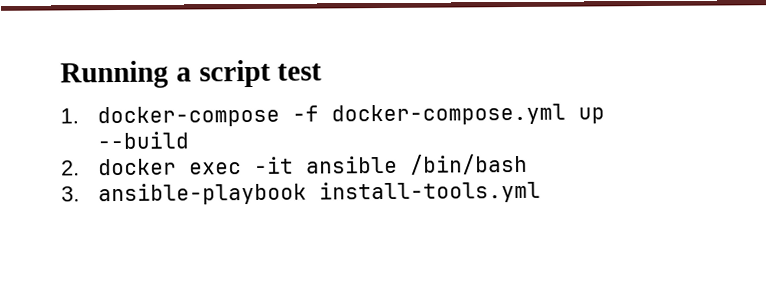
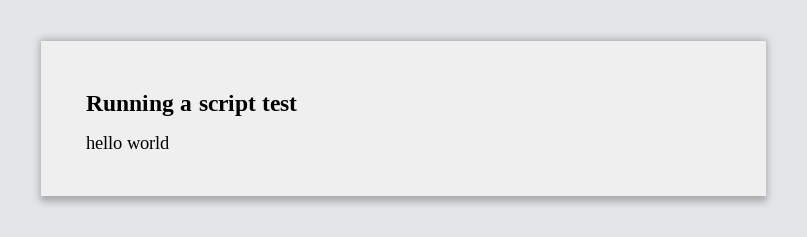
- 1. docker-compose -f docker-compose.yml up --build
- 2. docker exec -it ansible /bin/bash
- 3. ansible-playbook install-tools.yml
+ hello world

